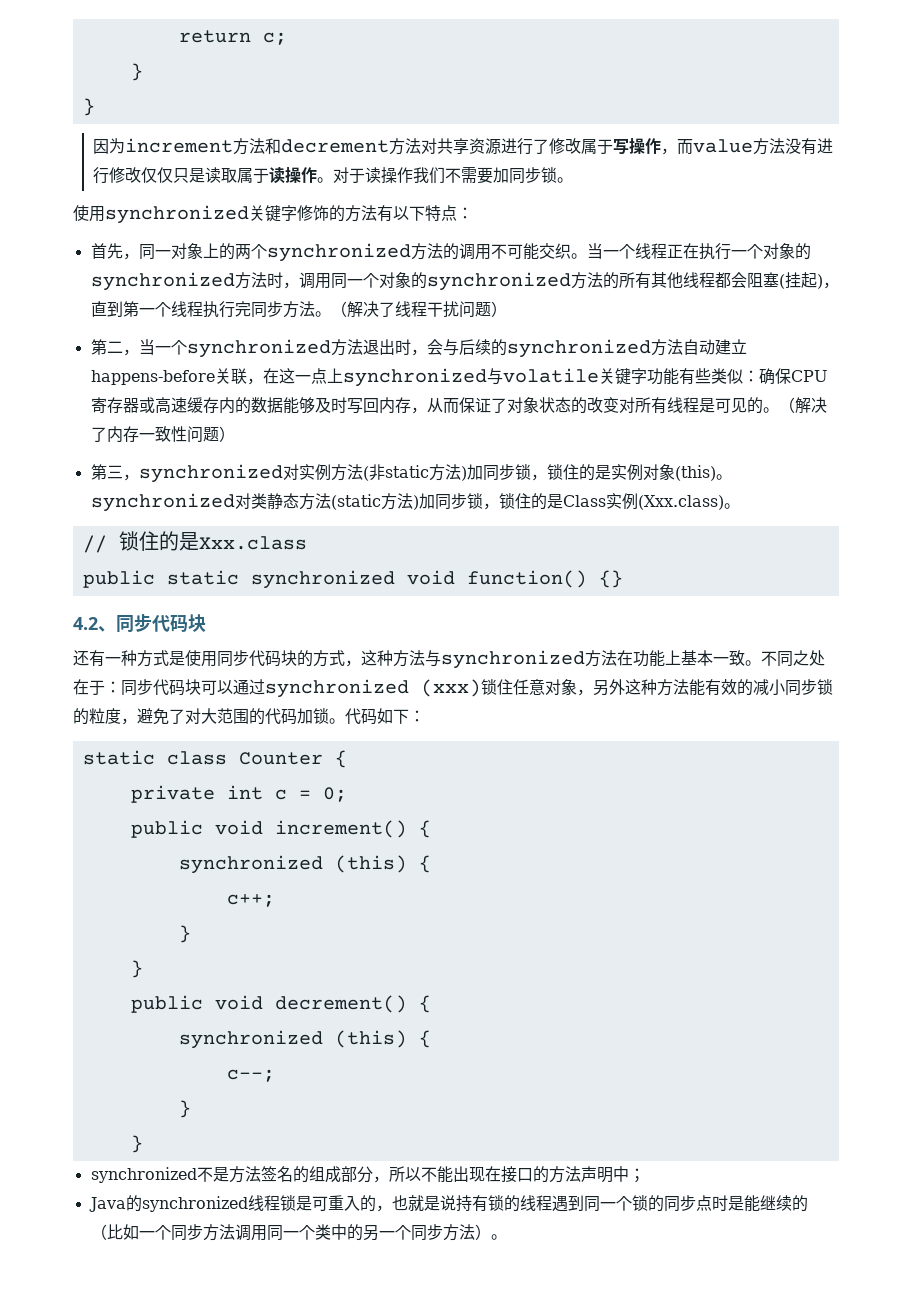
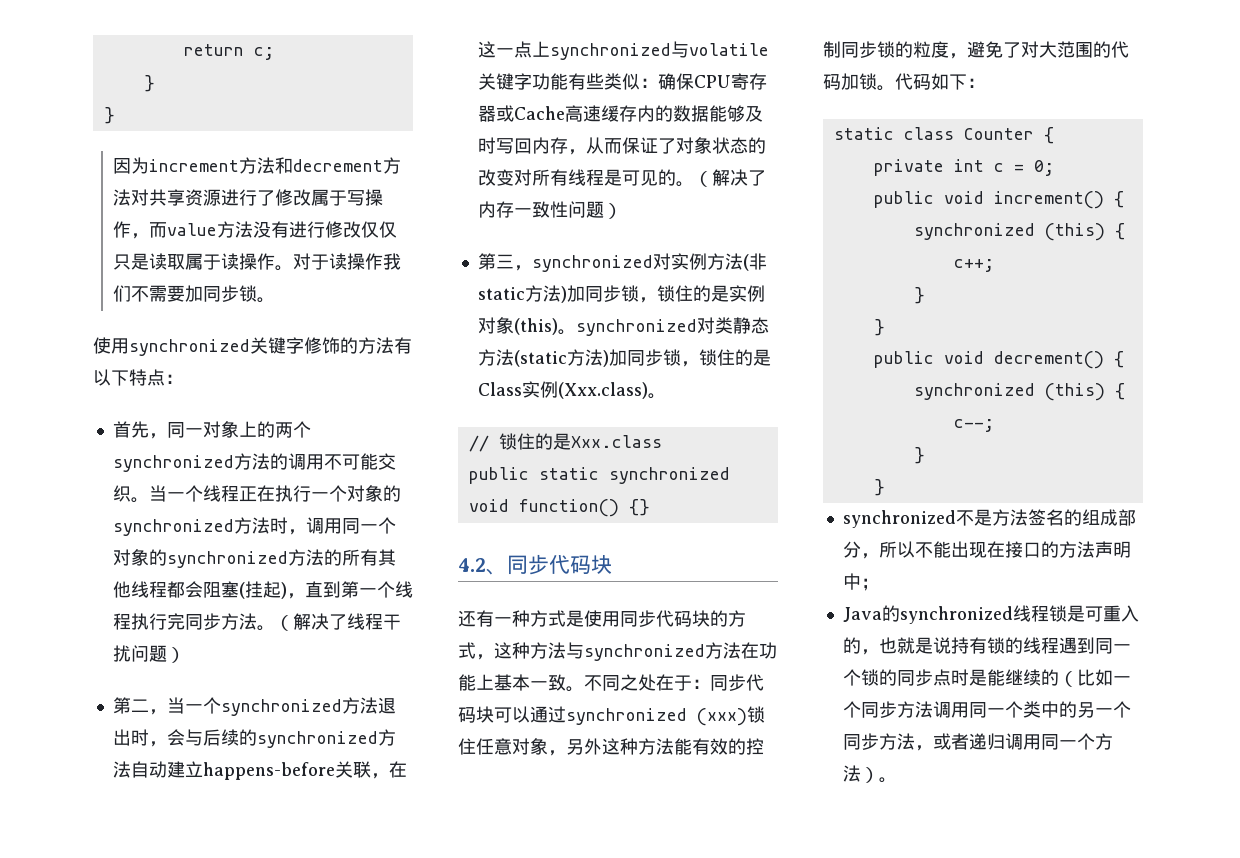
- 第二，当一个synchronized方法退出时，会与后续的synchronized方法自动建立happens-before关联，在这一点上synchronized与volatile关键字功能有些类似：确保CPU寄存器或高速缓存内的数据能够及时写回内存，从而保证了对象状态的改变对所有线程是可见的。
+ 第二，当一个synchronized方法退出时，会与后续的synchronized方法自动建立happens-before关联，在这一点上synchronized与volatile关键字功能有些类似：确保CPU寄存器或Cache高速缓存内的数据能够及时写回内存，从而保证了对象状态的改变对所有线程是可见的。
- 不同之处在于：同步代码块可以通过synchronized (xxx)锁住任意对象，另外这种方法能有效的减小同步锁的粒度，避免了对大范围的代码加锁。
+ 不同之处在于：同步代码块可以通过synchronized (xxx)锁住任意对象，另外这种方法能有效的控制同步锁的粒度，避免了对大范围的代码加锁。
- Java的synchronized线程锁是可重入的，也就是说持有锁的线程遇到同一个锁的同步点时是能继续的（比如一个同步方法调用同一个类中的另一个同步方法）。
+ Java的synchronized线程锁是可重入的，也就是说持有锁的线程遇到同一个锁的同步点时是能继续的（比如一个同步方法调用同一个类中的另一个同步方法，或者递归调用同一个方法）。

